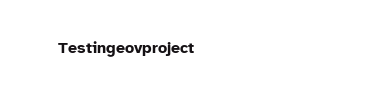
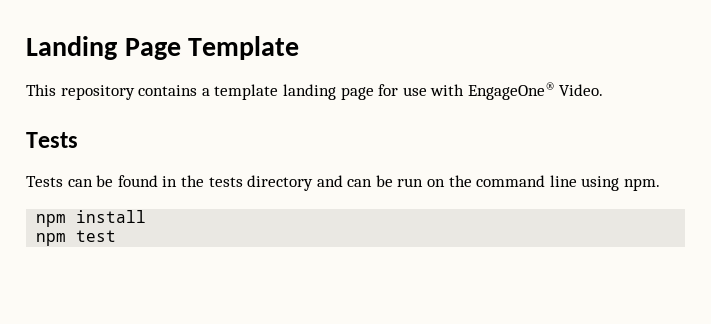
- Testingeovproject
+ Landing Page Template
+ This repository contains a template landing page for use with EngageOne® Video.
+ Tests
+ Tests can be found in the tests directory and can be run on the command line using npm.
+ npm install
+ npm test

